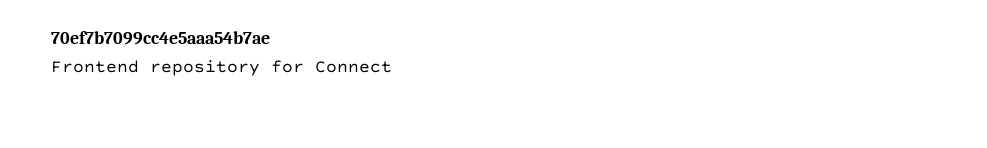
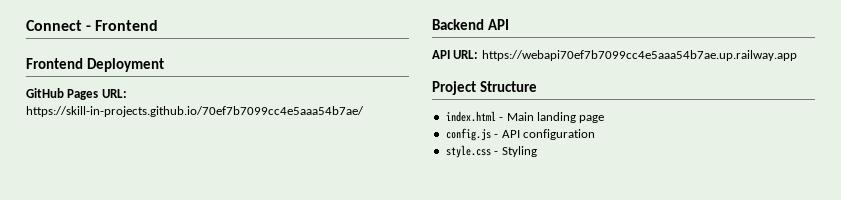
- 70ef7b7099cc4e5aaa54b7ae
- Frontend repository for Connect
+ Connect - Frontend
+ Frontend Deployment
+ GitHub Pages URL: https://skill-in-projects.github.io/70ef7b7099cc4e5aaa54b7ae/
+ Backend API
+ API URL: https://webapi70ef7b7099cc4e5aaa54b7ae.up.railway.app
+ Project Structure
+ index.html - Main landing page
+ config.js - API configuration
+ style.css - Styling

